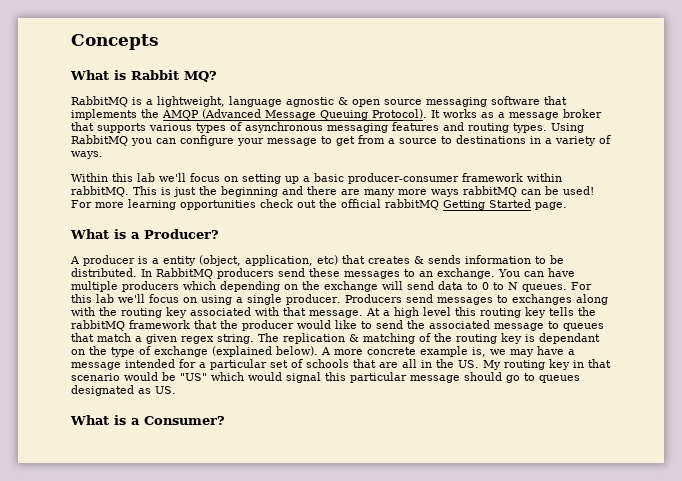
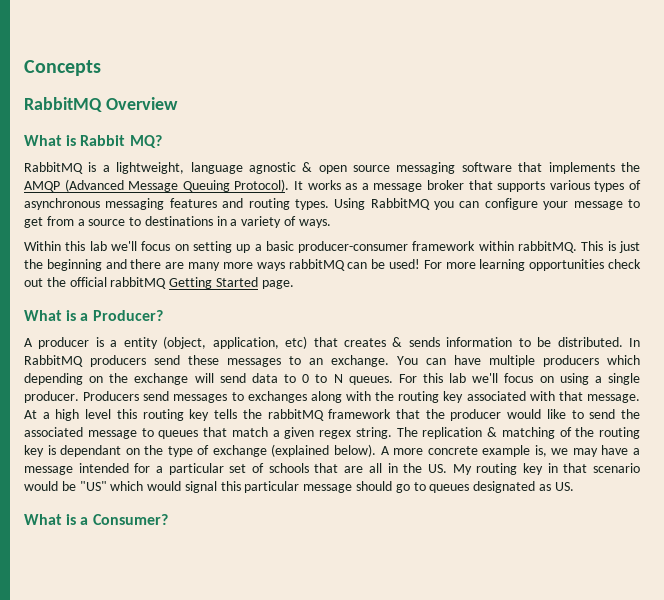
+ RabbitMQ Overview

